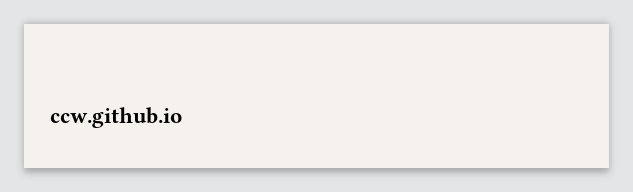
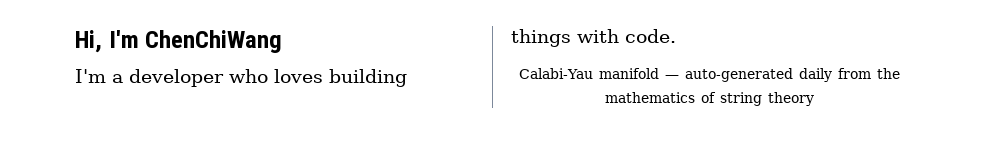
- ccw.github.io
+ Hi, I'm ChenChiWang
+ I'm a developer who loves building things with code.
+ Calabi-Yau manifold — auto-generated daily from the mathematics of string theory

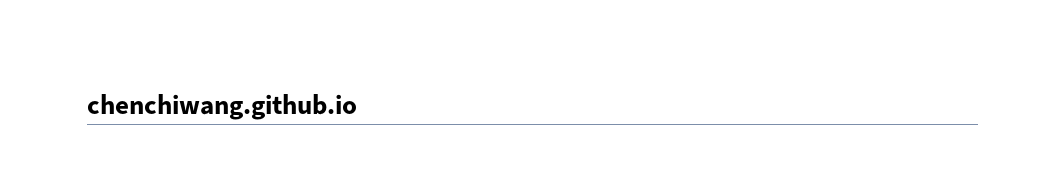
- Hi, I'm ChenChiWang
- I'm a developer who loves building things with code.
- Calabi-Yau manifold — auto-generated daily from the mathematics of string theory
+ chenchiwang.github.io

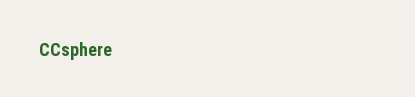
- chenchiwang.github.io
+ CCsphere

